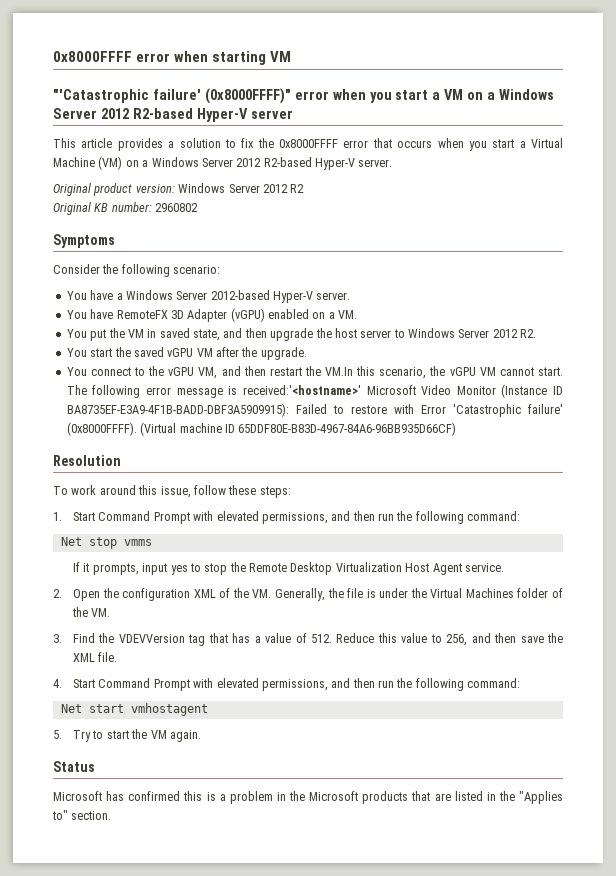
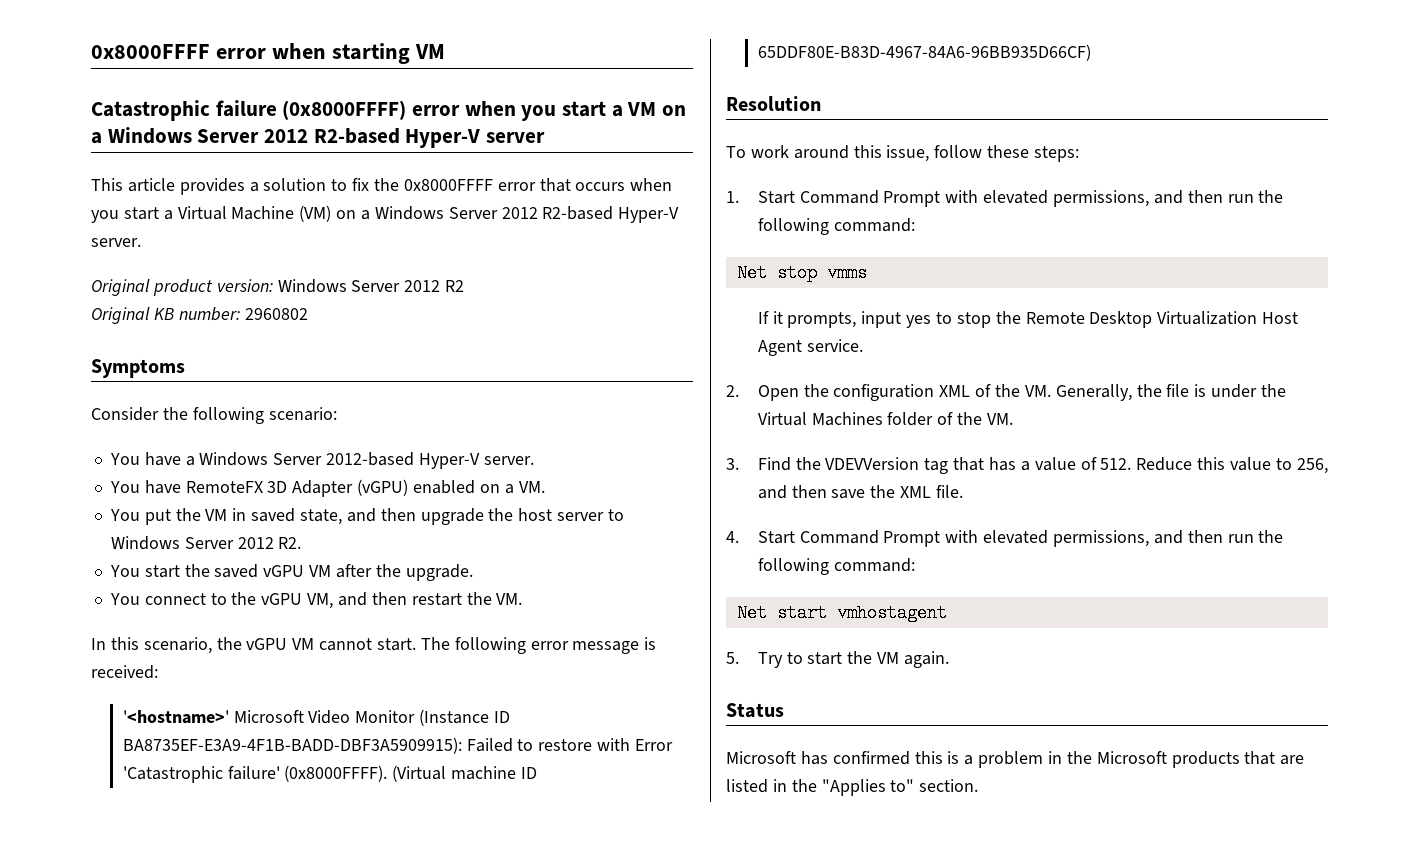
- "'Catastrophic failure' (0x8000FFFF)" error when you start a VM on a Windows Server 2012 R2-based Hyper-V server
+ Catastrophic failure (0x8000FFFF) error when you start a VM on a Windows Server 2012 R2-based Hyper-V server
- You connect to the vGPU VM, and then restart the VM.In this scenario, the vGPU VM cannot start.
+ You connect to the vGPU VM, and then restart the VM.
+ In this scenario, the vGPU VM cannot start.
- The following error message is received:'<hostname>' Microsoft Video Monitor (Instance ID BA8735EF-E3A9-4F1B-BADD-DBF3A5909915): Failed to restore with Error 'Catastrophic failure' (0x8000FFFF).
+ The following error message is received:
+ '<hostname>' Microsoft Video Monitor (Instance ID BA8735EF-E3A9-4F1B-BADD-DBF3A5909915): Failed to restore with Error 'Catastrophic failure' (0x8000FFFF).

